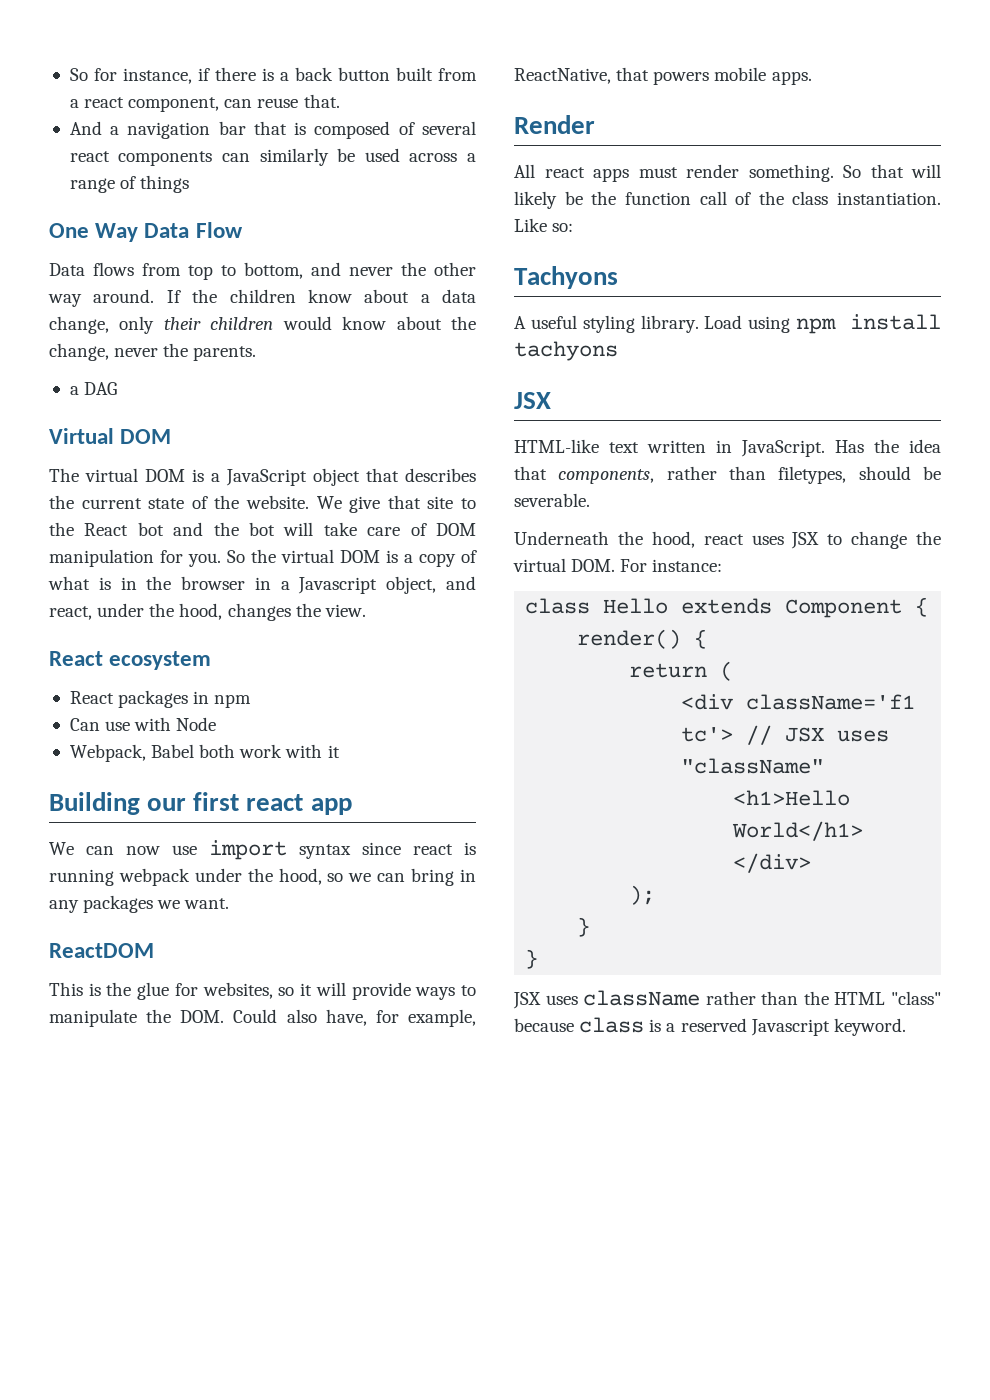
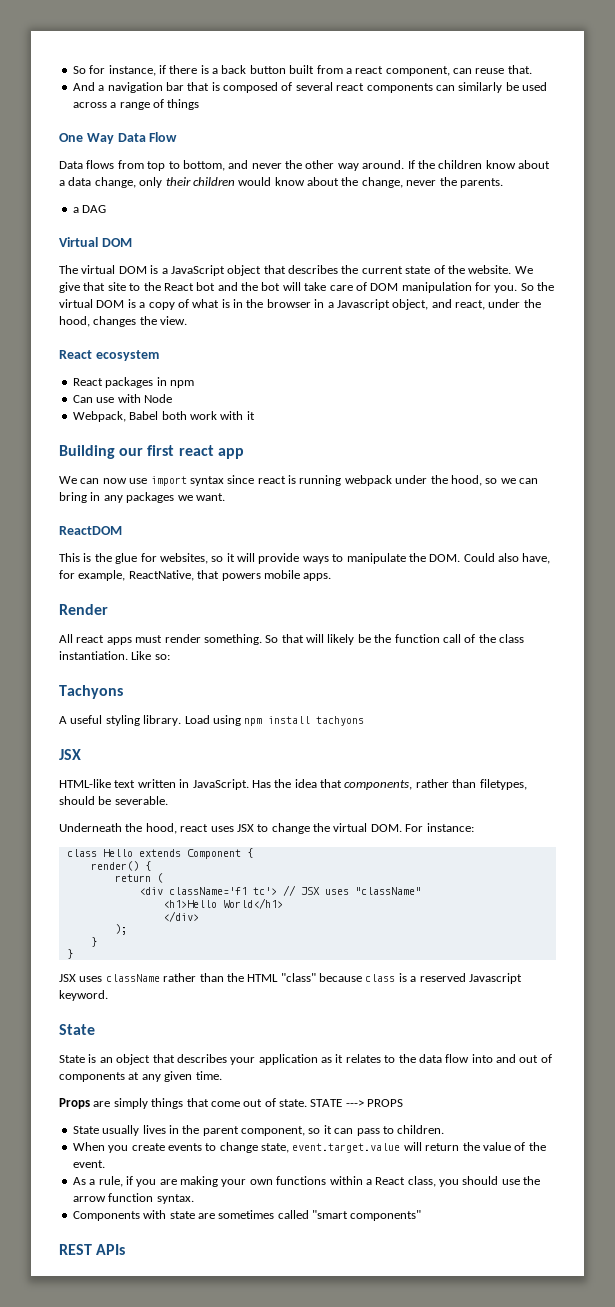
  JSX uses className rather than the HTML "class" because class is a reserved Javascript keyword.
+ State
+ State is an object that describes your application as it relates to the data flow into and out of components at any given time.
+ Props are simply things that come out of state. STATE ---> PROPS
+ State usually lives in the parent component, so it can pass to children.
+ When you create events to change state, event.target.value will return the value of the event.
+ As a rule, if you are making your own functions within a React class, you should use the arrow function syntax.
+ Components with state are sometimes called "smart components"
+ REST APIs

